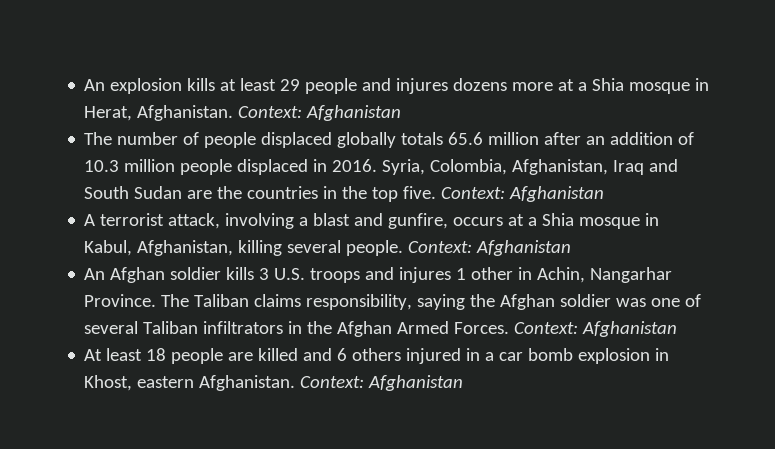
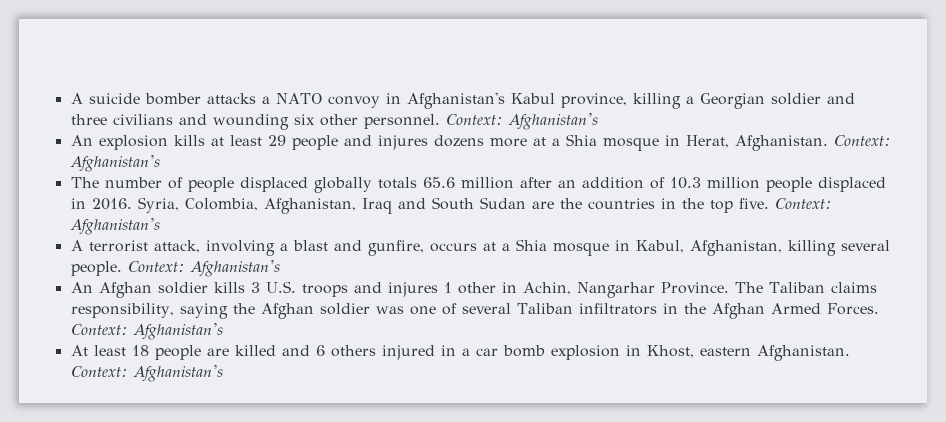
+ A suicide bomber attacks a NATO convoy in Afghanistan's Kabul province, killing a Georgian soldier and three civilians and wounding six other personnel. Context: Afghanistan's
- An explosion kills at least 29 people and injures dozens more at a Shia mosque in Herat, Afghanistan. Context: Afghanistan
+ An explosion kills at least 29 people and injures dozens more at a Shia mosque in Herat, Afghanistan. Context: Afghanistan's
- Syria, Colombia, Afghanistan, Iraq and South Sudan are the countries in the top five. Context: Afghanistan
+ Syria, Colombia, Afghanistan, Iraq and South Sudan are the countries in the top five. Context: Afghanistan's
- A terrorist attack, involving a blast and gunfire, occurs at a Shia mosque in Kabul, Afghanistan, killing several people. Context: Afghanistan
+ A terrorist attack, involving a blast and gunfire, occurs at a Shia mosque in Kabul, Afghanistan, killing several people. Context: Afghanistan's
- The Taliban claims responsibility, saying the Afghan soldier was one of several Taliban infiltrators in the Afghan Armed Forces. Context: Afghanistan
+ The Taliban claims responsibility, saying the Afghan soldier was one of several Taliban infiltrators in the Afghan Armed Forces. Context: Afghanistan's
- At least 18 people are killed and 6 others injured in a car bomb explosion in Khost, eastern Afghanistan. Context: Afghanistan
+ At least 18 people are killed and 6 others injured in a car bomb explosion in Khost, eastern Afghanistan. Context: Afghanistan's

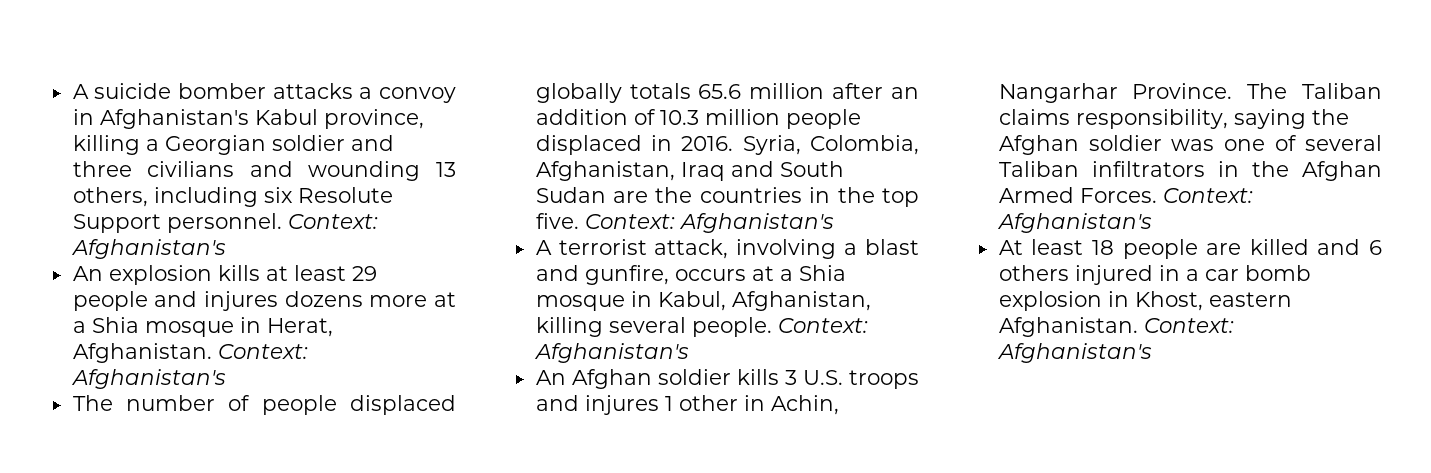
- A suicide bomber attacks a NATO convoy in Afghanistan's Kabul province, killing a Georgian soldier and three civilians and wounding six other personnel.
+ A suicide bomber attacks a convoy in Afghanistan's Kabul province, killing a Georgian soldier and three civilians and wounding 13 others, including six Resolute Support personnel.

